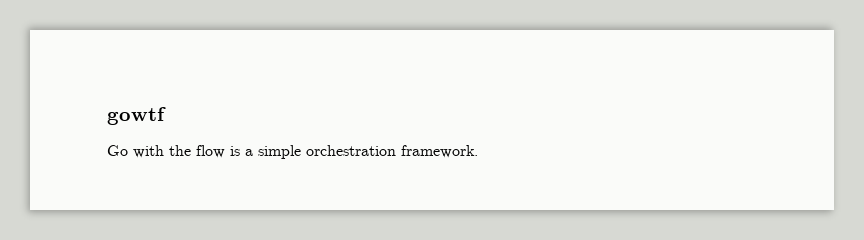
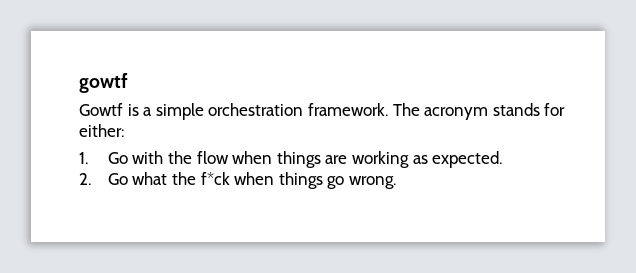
- Go with the flow is a simple orchestration framework.
+ Gowtf is a simple orchestration framework.
+ The acronym stands for either:
+ 1. Go with the flow when things are working as expected.
+ 2. Go what the f*ck when things go wrong.

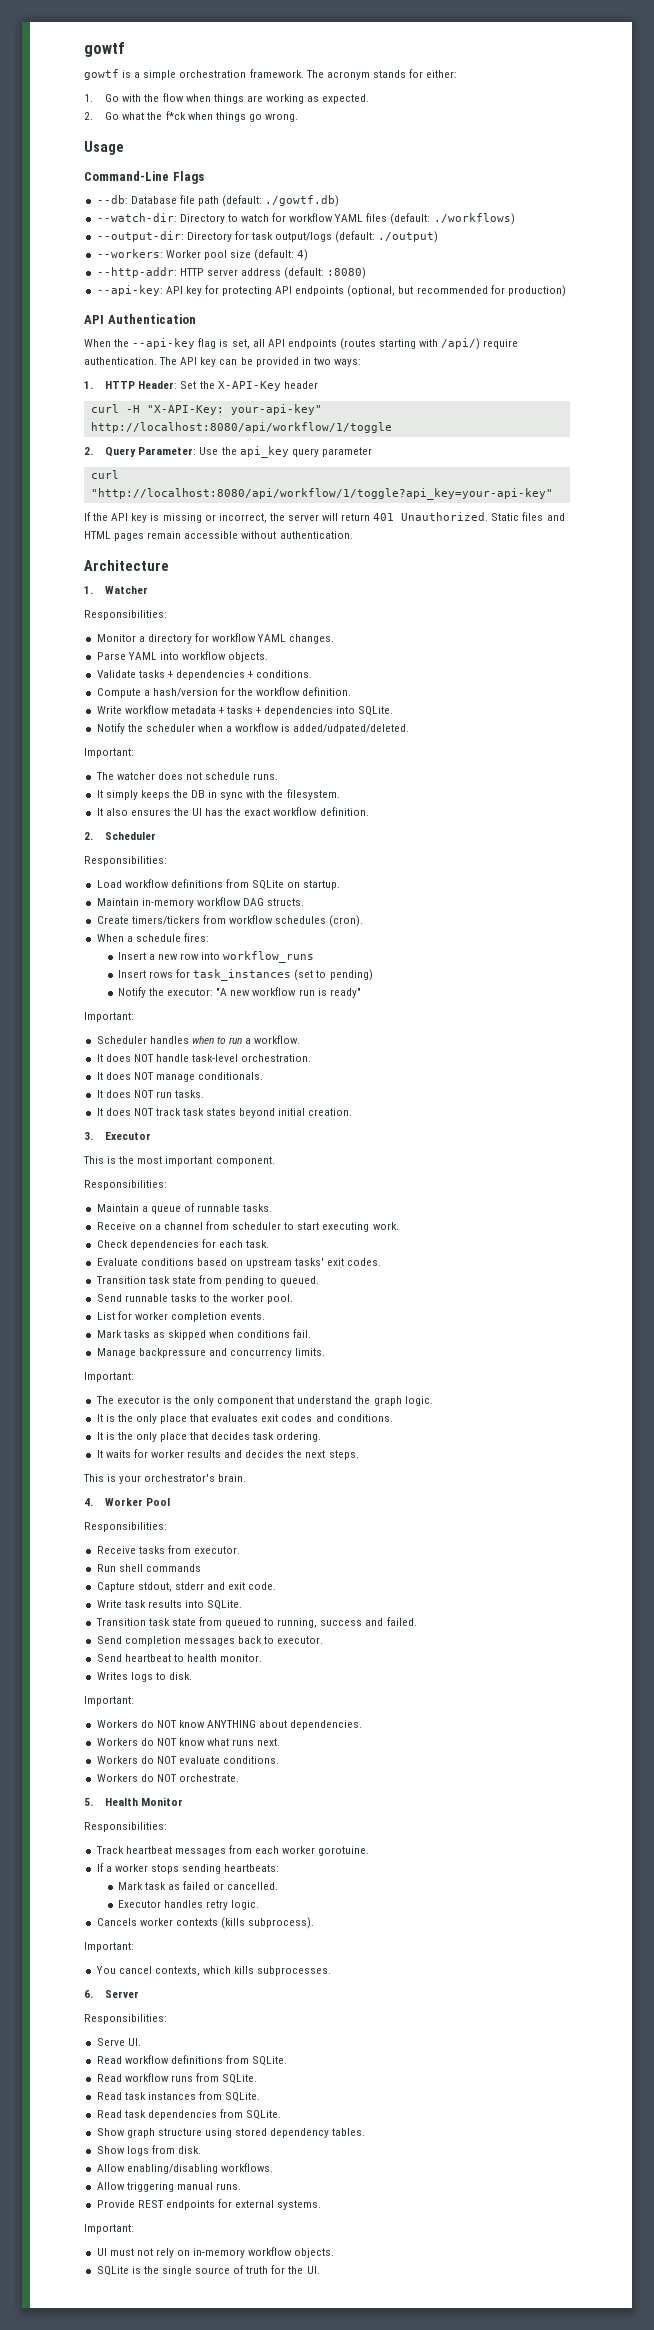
- Gowtf is a simple orchestration framework.
+ gowtf is a simple orchestration framework.
+ Usage
+ Command-Line Flags
+ --db: Database file path (default: ./gowtf.db)
+ --watch-dir: Directory to watch for workflow YAML files (default: ./workflows)
+ --output-dir: Directory for task output/logs (default: ./output)
+ --workers: Worker pool size (default: 4)
+ --http-addr: HTTP server address (default: :8080)
+ --api-key: API key for protecting API endpoints (optional, but recommended for production)
+ API Authentication
+ When the --api-key flag is set, all API endpoints (routes starting with /api/) require authentication. The API key can be provided in two ways:
+ 1. HTTP Header: Set the X-API-Key header
+ curl -H "X-API-Key: your-api-key" http://localhost:8080/api/workflow/1/toggle
+ 2. Query Parameter: Use the api_key query parameter
+ curl "http://localhost:8080/api/workflow/1/toggle?api_key=your-api-key"
+ If the API key is missing or incorrect, the server will return 401 Unauthorized. Static files and HTML pages remain accessible without authentication.
+ Architecture
+ 1. Watcher
+ Responsibilities:
+ Monitor a directory for workflow YAML changes.
+ Parse YAML into workflow objects.
+ Validate tasks + dependencies + conditions.
+ Compute a hash/version for the workflow definition.
+ Write workflow metadata + tasks + dependencies into SQLite.
+ Notify the scheduler when a workflow is added/udpated/deleted.
+ Important:
+ The watcher does not schedule runs.
+ It simply keeps the DB in sync with the filesystem.
+ It also ensures the UI has the exact workflow definition.
+ 2. Scheduler
+ Responsibilities:
+ Load workflow definitions from SQLite on startup.
+ Maintain in-memory workflow DAG structs.
+ Create timers/tickers from workflow schedules (cron).
+ When a schedule fires:
+ Insert a new row into workflow_runs
+ Insert rows for task_instances (set to pending)
+ Notify the executor: "A new workflow run is ready"
+ Important:
+ Scheduler handles when to run a workflow.
+ It does NOT handle task-level orchestration.
+ It does NOT manage conditionals.
+ It does NOT run tasks.
+ It does NOT track task states beyond initial creation.
+ 3. Executor
+ This is the most important component.
+ Responsibilities:
+ Maintain a queue of runnable tasks.
+ Receive on a channel from scheduler to start executing work.
+ Check dependencies for each task.
+ Evaluate conditions based on upstream tasks' exit codes.
+ Transition task state from pending to queued.
+ Send runnable tasks to the worker pool.
+ List for worker completion events.
+ Mark tasks as skipped when conditions fail.
+ Manage backpressure and concurrency limits.
+ Important:
+ The executor is the only component that understand the graph logic.
+ It is the only place that evaluates exit codes and conditions.
+ It is the only place that decides task ordering.
+ It waits for worker results and decides the next steps.
+ This is your orchestrator's brain.
+ 4. Worker Pool
+ Responsibilities:
+ Receive tasks from executor.
+ Run shell commands
+ Capture stdout, stderr and exit code.
+ Write task results into SQLite.
+ Transition task state from queued to running, success and failed.
+ Send completion messages back to executor.
+ Send heartbeat to health monitor.
+ Writes logs to disk.
+ Important:
+ Workers do NOT know ANYTHING about dependencies.
+ Workers do NOT know what runs next.
+ Workers do NOT evaluate conditions.
+ Workers do NOT orchestrate.
+ 5. Health Monitor
+ Responsibilities:
+ Track heartbeat messages from each worker gorotuine.
+ If a worker stops sending heartbeats:
+ Mark task as failed or cancelled.
+ Executor handles retry logic.
+ Cancels worker contexts (kills subprocess).
+ Important:
+ You cancel contexts, which kills subprocesses.
+ 6. Server
+ Responsibilities:
+ Serve UI.
+ Read workflow definitions from SQLite.
+ Read workflow runs from SQLite.
+ Read task instances from SQLite.
+ Read task dependencies from SQLite.
+ Show graph structure using stored dependency tables.
+ Show logs from disk.
+ Allow enabling/disabling workflows.
+ Allow triggering manual runs.
+ Provide REST endpoints for external systems.
+ Important:
+ UI must not rely on in-memory workflow objects.
+ SQLite is the single source of truth for the UI.

